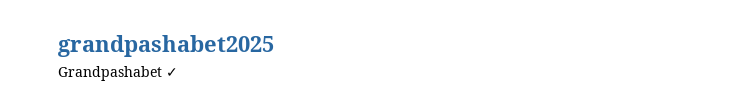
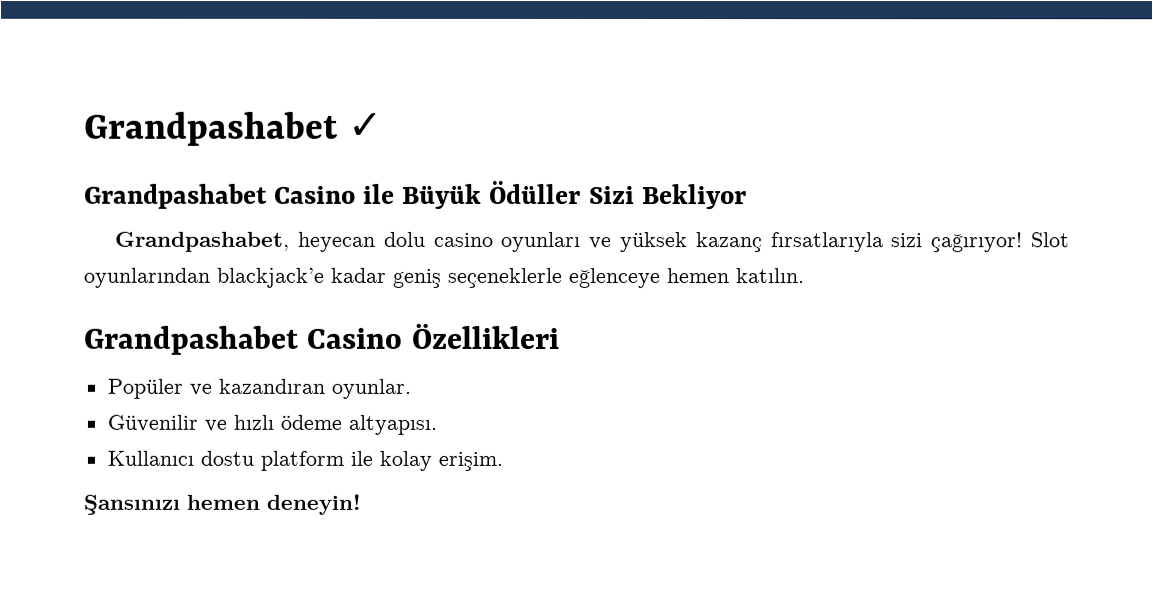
- grandpashabet2025
  Grandpashabet ✓
+ Grandpashabet Casino ile Büyük Ödüller Sizi Bekliyor
+ Grandpashabet, heyecan dolu casino oyunları ve yüksek kazanç fırsatlarıyla sizi çağırıyor! Slot oyunlarından blackjack’e kadar geniş seçeneklerle eğlenceye hemen katılın.
+ Grandpashabet Casino Özellikleri
+ Popüler ve kazandıran oyunlar.
+ Güvenilir ve hızlı ödeme altyapısı.
+ Kullanıcı dostu platform ile kolay erişim.
+ Şansınızı hemen deneyin!

